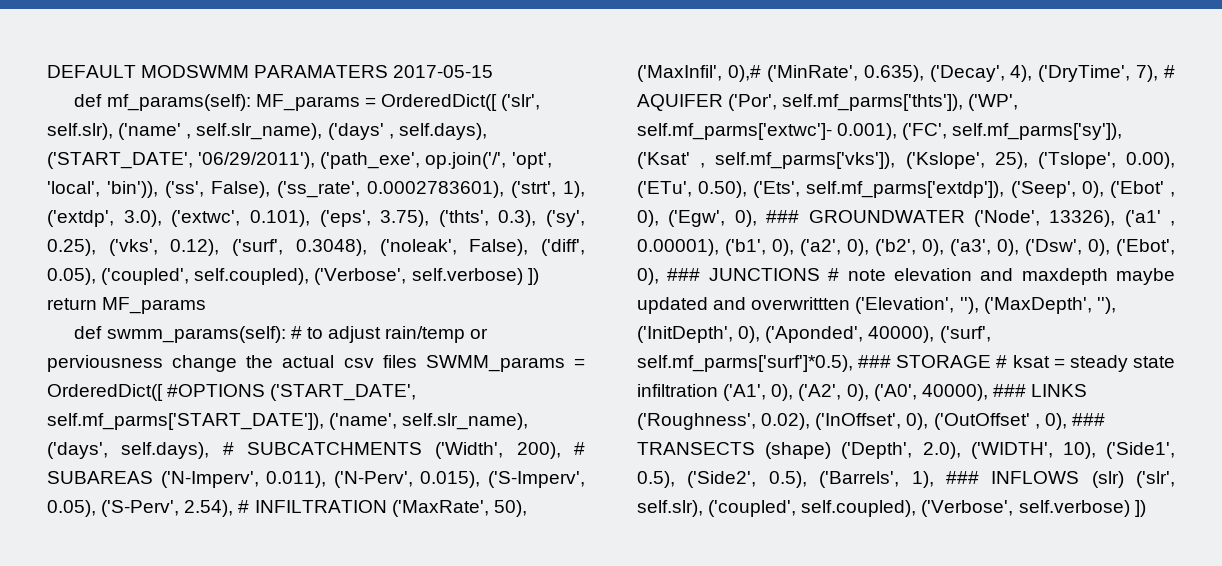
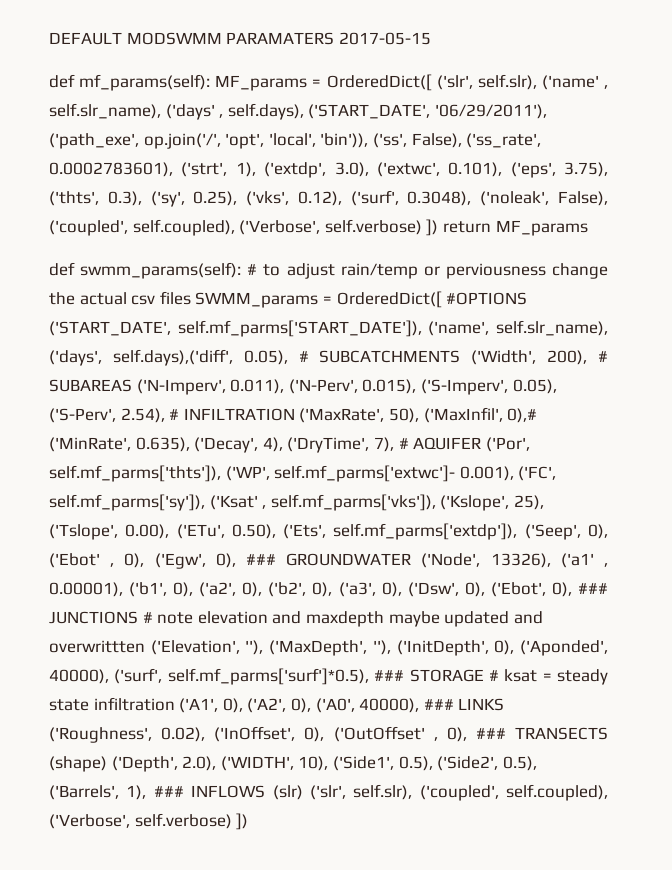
- def mf_params(self): MF_params = OrderedDict([ ('slr', self.slr), ('name' , self.slr_name), ('days' , self.days), ('START_DATE', '06/29/2011'), ('path_exe', op.join('/', 'opt', 'local', 'bin')), ('ss', False), ('ss_rate', 0.0002783601), ('strt', 1), ('extdp', 3.0), ('extwc', 0.101), ('eps', 3.75), ('thts', 0.3), ('sy', 0.25), ('vks', 0.12), ('surf', 0.3048), ('noleak', False), ('diff', 0.05), ('coupled', self.coupled), ('Verbose', self.verbose) ]) return MF_params
+ def mf_params(self): MF_params = OrderedDict([ ('slr', self.slr), ('name' , self.slr_name), ('days' , self.days), ('START_DATE', '06/29/2011'), ('path_exe', op.join('/', 'opt', 'local', 'bin')), ('ss', False), ('ss_rate', 0.0002783601), ('strt', 1), ('extdp', 3.0), ('extwc', 0.101), ('eps', 3.75), ('thts', 0.3), ('sy', 0.25), ('vks', 0.12), ('surf', 0.3048), ('noleak', False), ('coupled', self.coupled), ('Verbose', self.verbose) ]) return MF_params
- # to adjust rain/temp or perviousness change the actual csv files SWMM_params = OrderedDict([ #OPTIONS ('START_DATE', self.mf_parms['START_DATE']), ('name', self.slr_name), ('days', self.days), # SUBCATCHMENTS ('Width', 200), # SUBAREAS ('N-Imperv', 0.011), ('N-Perv', 0.015), ('S-Imperv', 0.05), ('S-Perv', 2.54), # INFILTRATION ('MaxRate', 50), ('MaxInfil', 0),# ('MinRate', 0.635), ('Decay', 4), ('DryTime', 7), # AQUIFER ('Por', self.mf_parms['thts']), ('WP', self.mf_parms['extwc']- 0.001), ('FC', self.mf_parms['sy']), ('Ksat' , self.mf_parms['vks']), ('Kslope', 25), ('Tslope', 0.00), ('ETu', 0.50), ('Ets', self.mf_parms['extdp']), ('Seep', 0), ('Ebot' , 0), ('Egw', 0), ### GROUNDWATER ('Node', 13326), ('a1' , 0.00001), ('b1', 0), ('a2', 0), ('b2', 0), ('a3', 0), ('Dsw', 0), ('Ebot', 0), ### JUNCTIONS # note elevation and maxdepth maybe updated and overwrittten ('Elevation', ''), ('MaxDepth', ''), ('InitDepth', 0), ('Aponded', 40000), ('surf', self.mf_parms['surf']*0.5), ### STORAGE # ksat = steady state infiltration ('A1', 0), ('A2', 0), ('A0', 40000), ### LINKS ('Roughness', 0.02), ('InOffset', 0), ('OutOffset' , 0), ### TRANSECTS (shape) ('Depth', 2.0), ('WIDTH', 10), ('Side1', 0.5), ('Side2', 0.5), ('Barrels', 1), ### INFLOWS (slr) ('slr', self.slr), ('coupled', self.coupled), ('Verbose', self.verbose) ])
+ # to adjust rain/temp or perviousness change the actual csv files SWMM_params = OrderedDict([ #OPTIONS ('START_DATE', self.mf_parms['START_DATE']), ('name', self.slr_name), ('days', self.days),('diff', 0.05), # SUBCATCHMENTS ('Width', 200), # SUBAREAS ('N-Imperv', 0.011), ('N-Perv', 0.015), ('S-Imperv', 0.05), ('S-Perv', 2.54), # INFILTRATION ('MaxRate', 50), ('MaxInfil', 0),# ('MinRate', 0.635), ('Decay', 4), ('DryTime', 7), # AQUIFER ('Por', self.mf_parms['thts']), ('WP', self.mf_parms['extwc']- 0.001), ('FC', self.mf_parms['sy']), ('Ksat' , self.mf_parms['vks']), ('Kslope', 25), ('Tslope', 0.00), ('ETu', 0.50), ('Ets', self.mf_parms['extdp']), ('Seep', 0), ('Ebot' , 0), ('Egw', 0), ### GROUNDWATER ('Node', 13326), ('a1' , 0.00001), ('b1', 0), ('a2', 0), ('b2', 0), ('a3', 0), ('Dsw', 0), ('Ebot', 0), ### JUNCTIONS # note elevation and maxdepth maybe updated and overwrittten ('Elevation', ''), ('MaxDepth', ''), ('InitDepth', 0), ('Aponded', 40000), ('surf', self.mf_parms['surf']*0.5), ### STORAGE # ksat = steady state infiltration ('A1', 0), ('A2', 0), ('A0', 40000), ### LINKS ('Roughness', 0.02), ('InOffset', 0), ('OutOffset' , 0), ### TRANSECTS (shape) ('Depth', 2.0), ('WIDTH', 10), ('Side1', 0.5), ('Side2', 0.5), ('Barrels', 1), ### INFLOWS (slr) ('slr', self.slr), ('coupled', self.coupled), ('Verbose', self.verbose) ])

